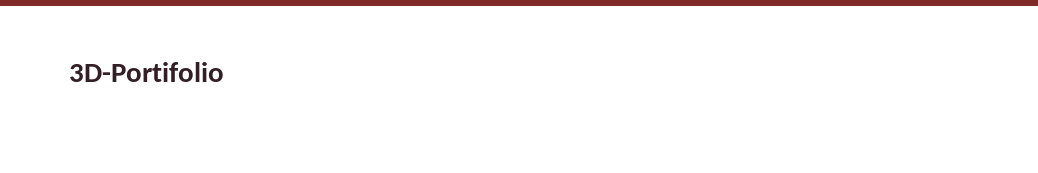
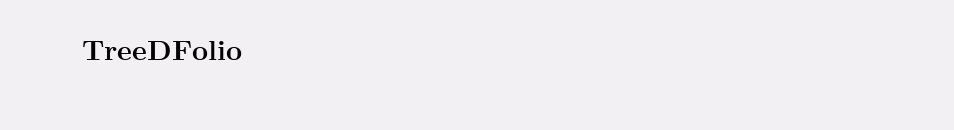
- 3D-Portifolio
+ TreeDFolio

